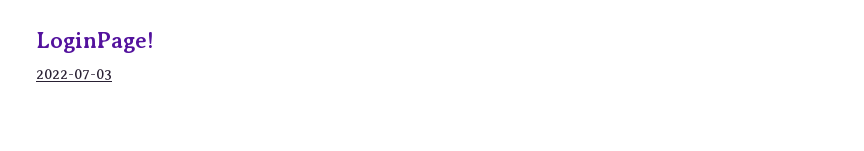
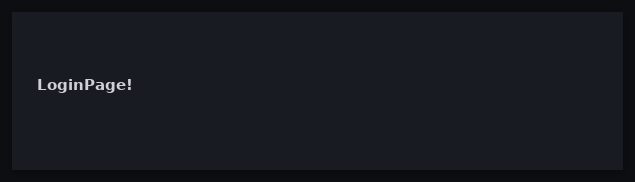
- 2022-07-03

